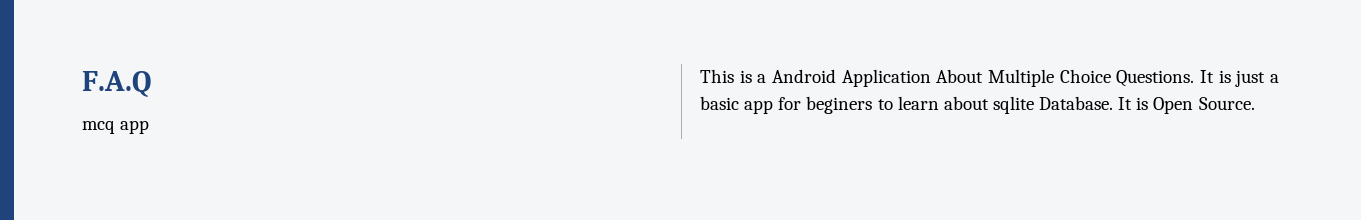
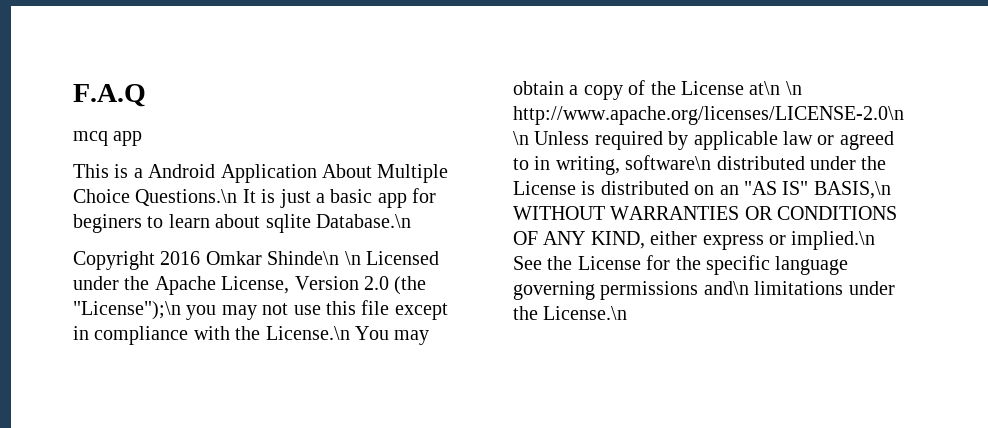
- This is a Android Application About Multiple Choice Questions. It is just a basic app for beginers to learn about sqlite Database. It is Open Source.
+ This is a Android Application About Multiple Choice Questions.\n It is just a basic app for beginers to learn about sqlite Database.\n
+ Copyright 2016 Omkar Shinde\n \n Licensed under the Apache License, Version 2.0 (the "License");\n you may not use this file except in compliance with the License.\n You may obtain a copy of the License at\n \n http://www.apache.org/licenses/LICENSE-2.0\n \n Unless required by applicable law or agreed to in writing, software\n distributed under the License is distributed on an "AS IS" BASIS,\n WITHOUT WARRANTIES OR CONDITIONS OF ANY KIND, either express or implied.\n See the License for the specific language governing permissions and\n limitations under the License.\n

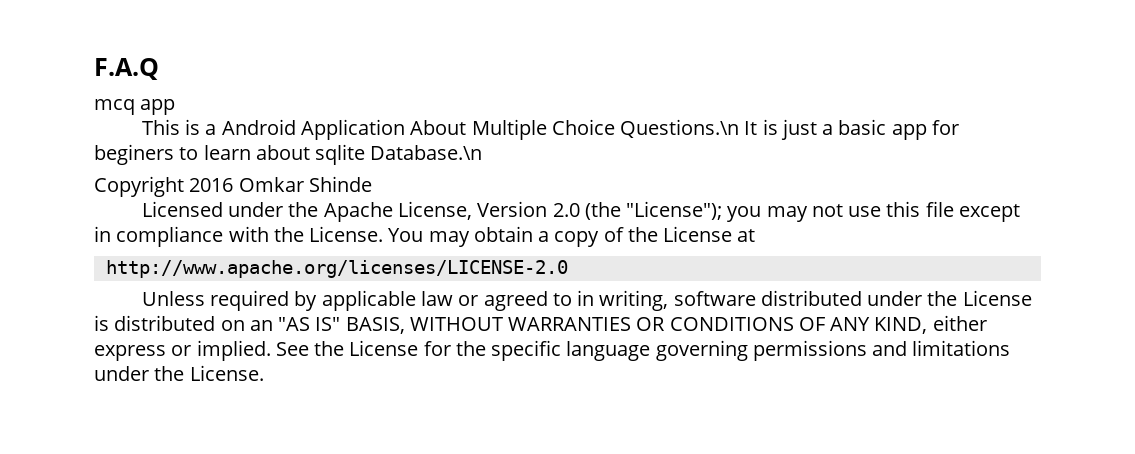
- Copyright 2016 Omkar Shinde\n \n Licensed under the Apache License, Version 2.0 (the "License");\n you may not use this file except in compliance with the License.\n You may obtain a copy of the License at\n \n http://www.apache.org/licenses/LICENSE-2.0\n \n Unless required by applicable law or agreed to in writing, software\n distributed under the License is distributed on an "AS IS" BASIS,\n WITHOUT WARRANTIES OR CONDITIONS OF ANY KIND, either express or implied.\n See the License for the specific language governing permissions and\n limitations under the License.\n
+ Copyright 2016 Omkar Shinde
+ Licensed under the Apache License, Version 2.0 (the "License"); you may not use this file except in compliance with the License. You may obtain a copy of the License at
+ http://www.apache.org/licenses/LICENSE-2.0
+ Unless required by applicable law or agreed to in writing, software distributed under the License is distributed on an "AS IS" BASIS, WITHOUT WARRANTIES OR CONDITIONS OF ANY KIND, either express or implied. See the License for the specific language governing permissions and limitations under the License.

